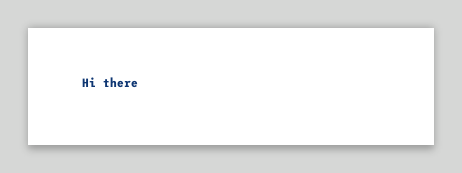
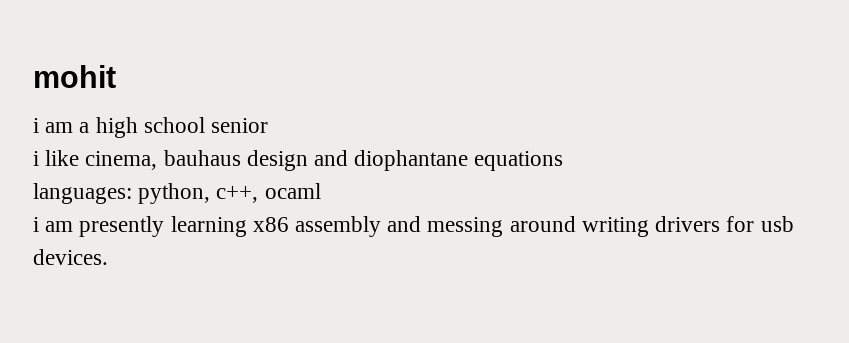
- Hi there
+ mohit
+ i am a high school senior
+ i like cinema, bauhaus design and diophantane equations
+ languages: python, c++, ocaml
+ i am presently learning x86 assembly and messing around writing drivers for usb devices.

